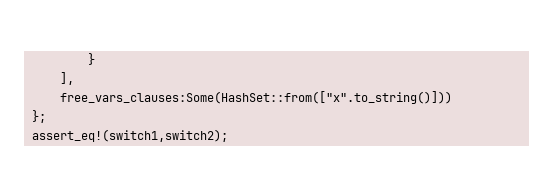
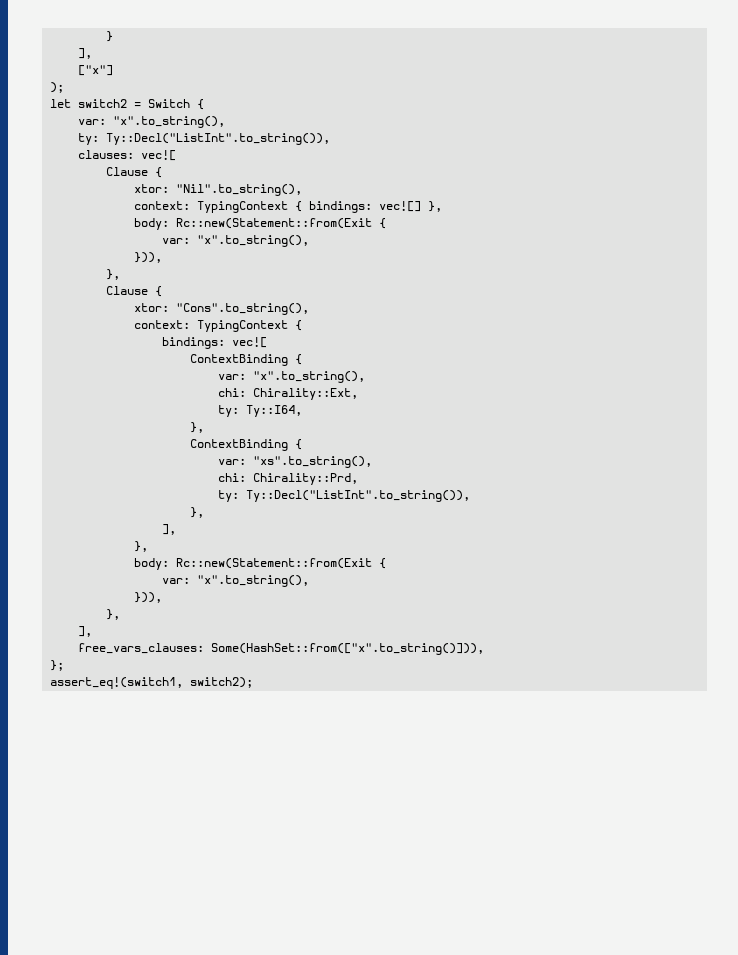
- free_vars_clauses:Some(HashSet::from(["x".to_string()]))
+ ["x"]
+ );
+ let switch2 = Switch {
+ var: "x".to_string(),
+ ty: Ty::Decl("ListInt".to_string()),
+ clauses: vec![
+ Clause {
+ xtor: "Nil".to_string(),
+ context: TypingContext { bindings: vec![] },
+ body: Rc::new(Statement::from(Exit {
+ var: "x".to_string(),
+ })),
+ },
+ Clause {
+ xtor: "Cons".to_string(),
+ context: TypingContext {
+ bindings: vec![
+ ContextBinding {
+ var: "x".to_string(),
+ chi: Chirality::Ext,
+ ty: Ty::I64,
+ },
+ ContextBinding {
+ var: "xs".to_string(),
+ chi: Chirality::Prd,
+ ty: Ty::Decl("ListInt".to_string()),
+ },
+ ],
+ },
+ body: Rc::new(Statement::from(Exit {
+ var: "x".to_string(),
+ })),
+ },
+ ],
+ free_vars_clauses: Some(HashSet::from(["x".to_string()])),
- assert_eq!(switch1,switch2);
+ assert_eq!(switch1, switch2);

